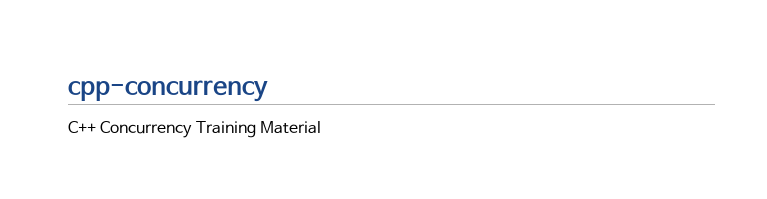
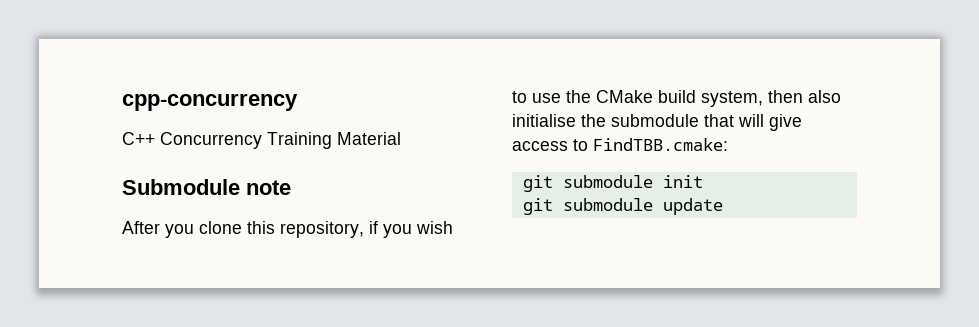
+ Submodule note
+ After you clone this repository, if you wish to use the CMake build system, then also initialise the submodule that will give access to FindTBB.cmake:
+ git submodule init
+ git submodule update

